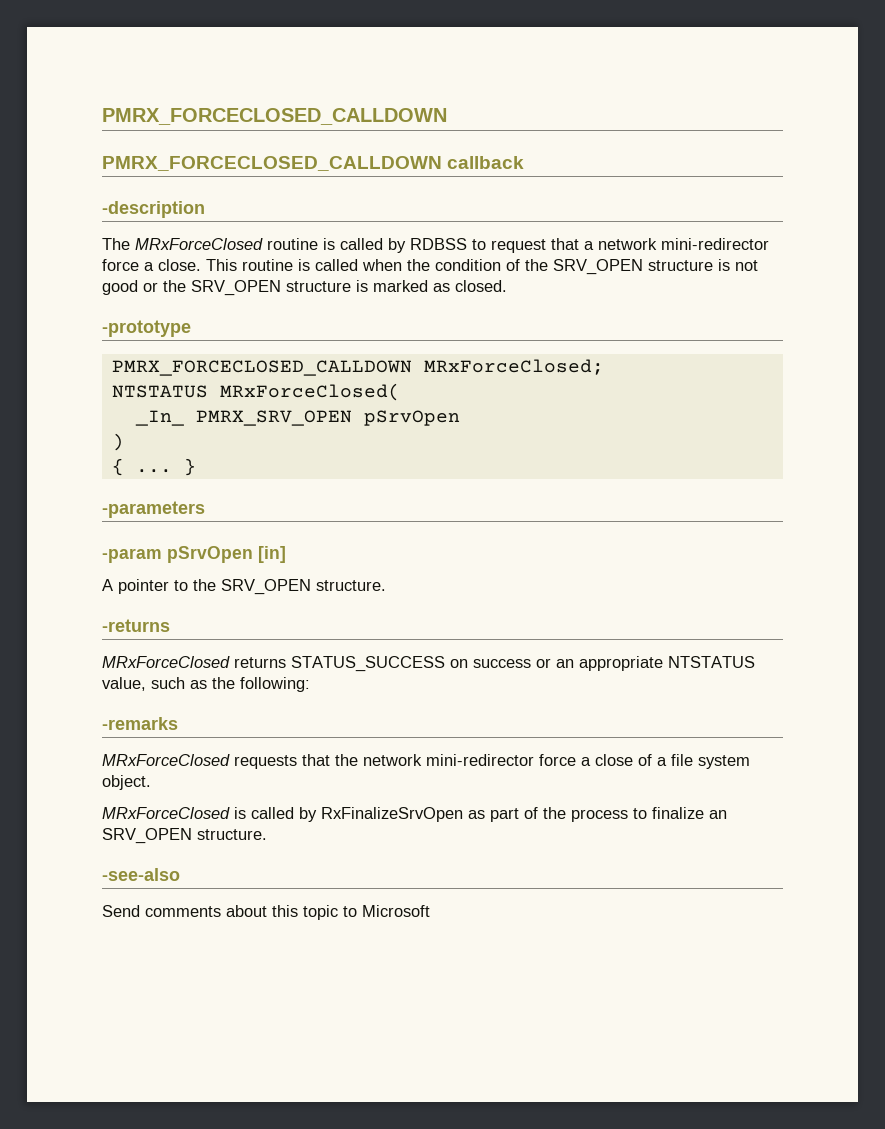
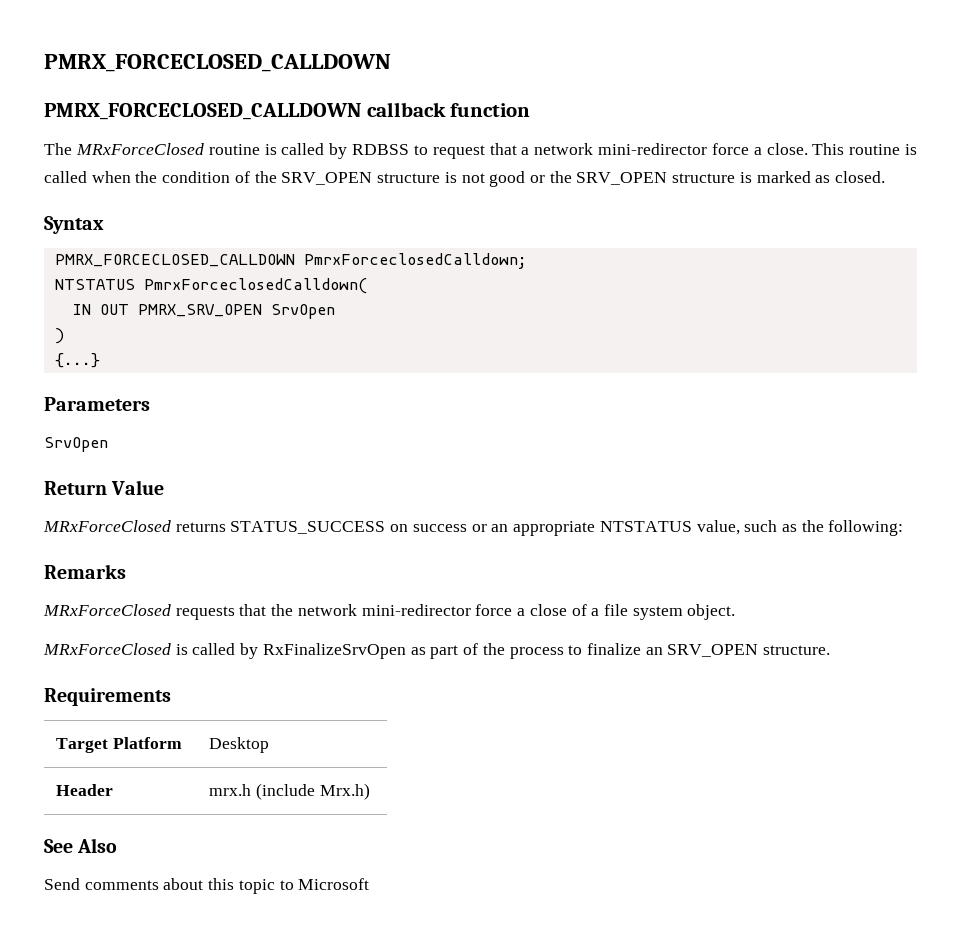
- PMRX_FORCECLOSED_CALLDOWN callback
- -description
+ PMRX_FORCECLOSED_CALLDOWN callback function
- -prototype
- PMRX_FORCECLOSED_CALLDOWN MRxForceClosed;
- NTSTATUS MRxForceClosed(
- _In_ PMRX_SRV_OPEN pSrvOpen
+ Syntax
+ PMRX_FORCECLOSED_CALLDOWN PmrxForceclosedCalldown;
+ NTSTATUS PmrxForceclosedCalldown(
+ IN OUT PMRX_SRV_OPEN SrvOpen
  )
- { ... }
- -parameters
- -param pSrvOpen [in]
- A pointer to the SRV_OPEN structure.
- -returns
+ {...}
+ Parameters
+ SrvOpen
+ Return Value
- -remarks
+ Remarks
- -see-also
+ Requirements
+ Target Platform | Desktop
+ Header | mrx.h (include Mrx.h)
+ See Also

